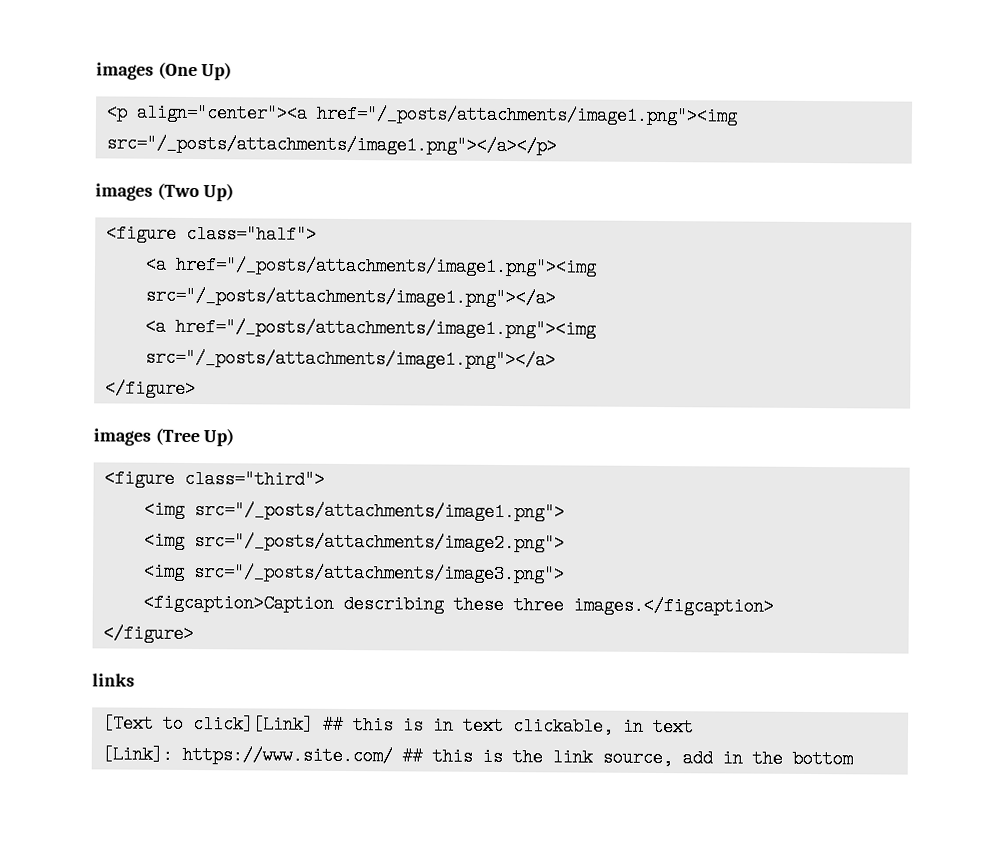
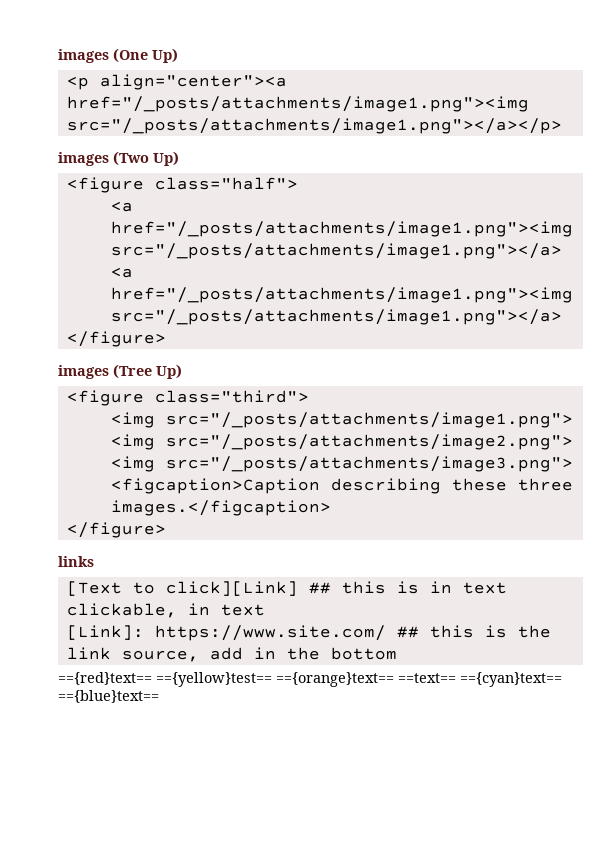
+ =={red}text== =={yellow}test== =={orange}text== ==text== =={cyan}text== =={blue}text==

